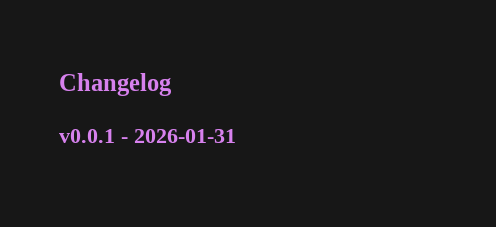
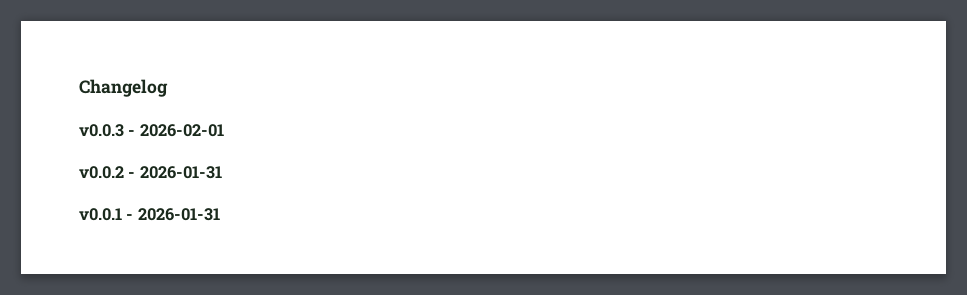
+ v0.0.3 - 2026-02-01
+ v0.0.2 - 2026-01-31

